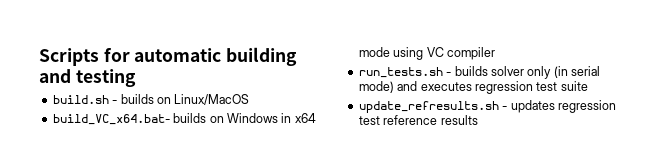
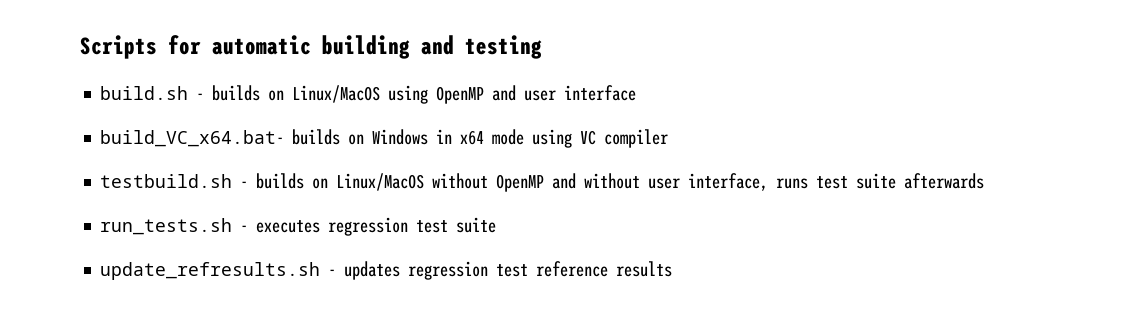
- build.sh - builds on Linux/MacOS
+ build.sh - builds on Linux/MacOS using OpenMP and user interface
- run_tests.sh - builds solver only (in serial mode) and executes regression test suite
+ testbuild.sh - builds on Linux/MacOS without OpenMP and without user interface, runs test suite afterwards
+ run_tests.sh - executes regression test suite

